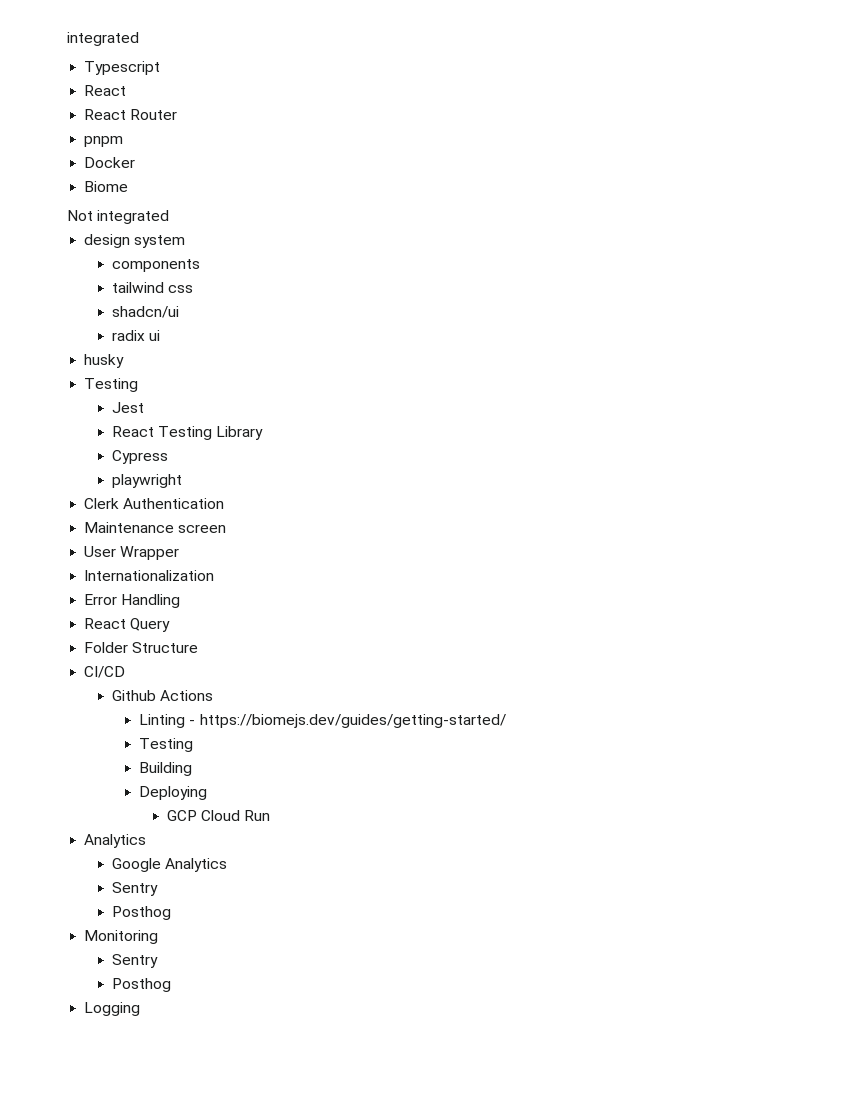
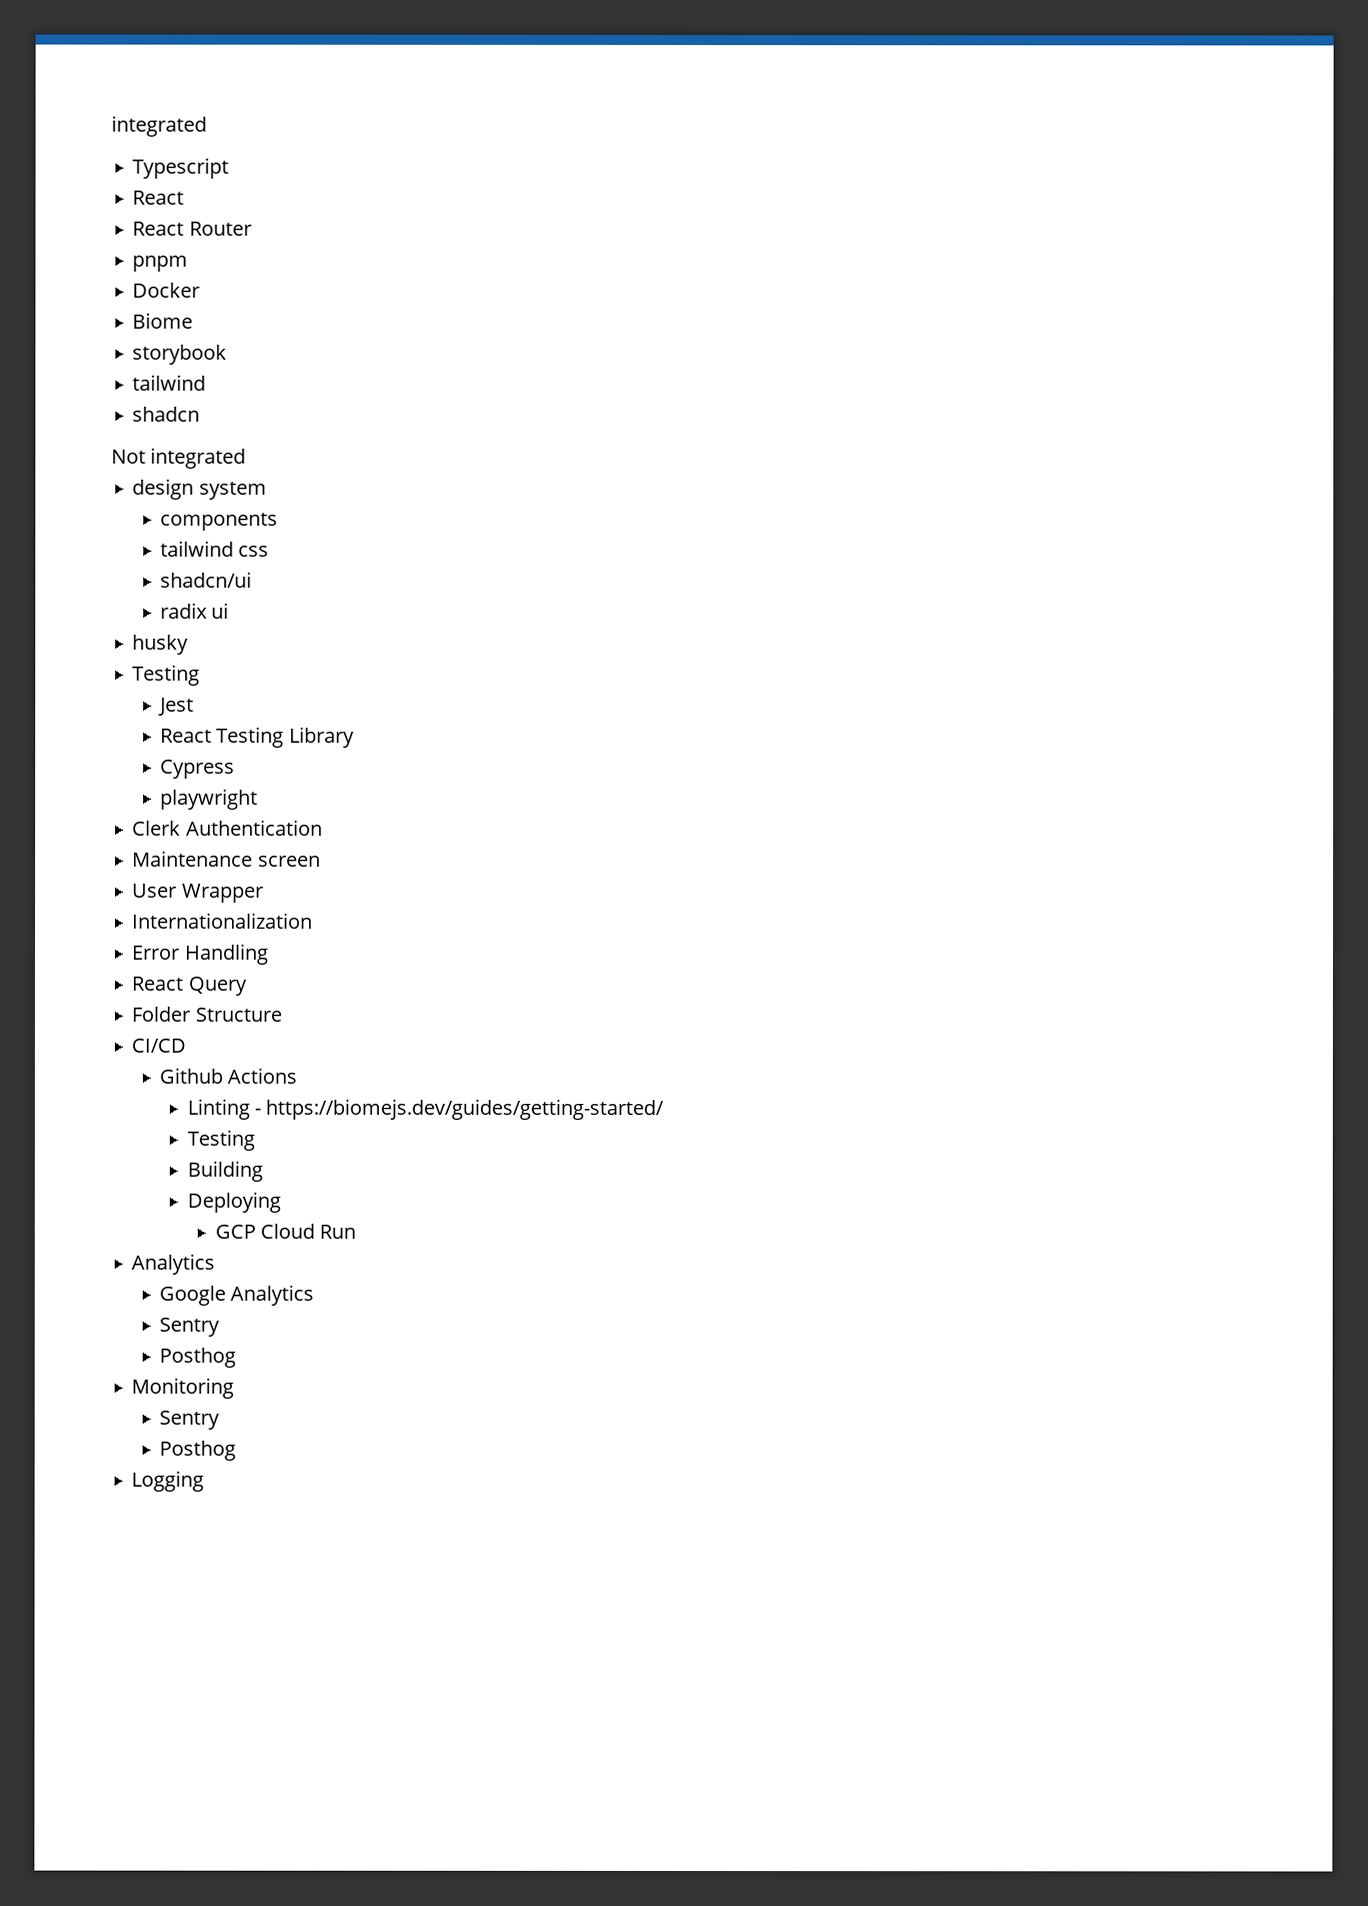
+ storybook
+ tailwind
+ shadcn

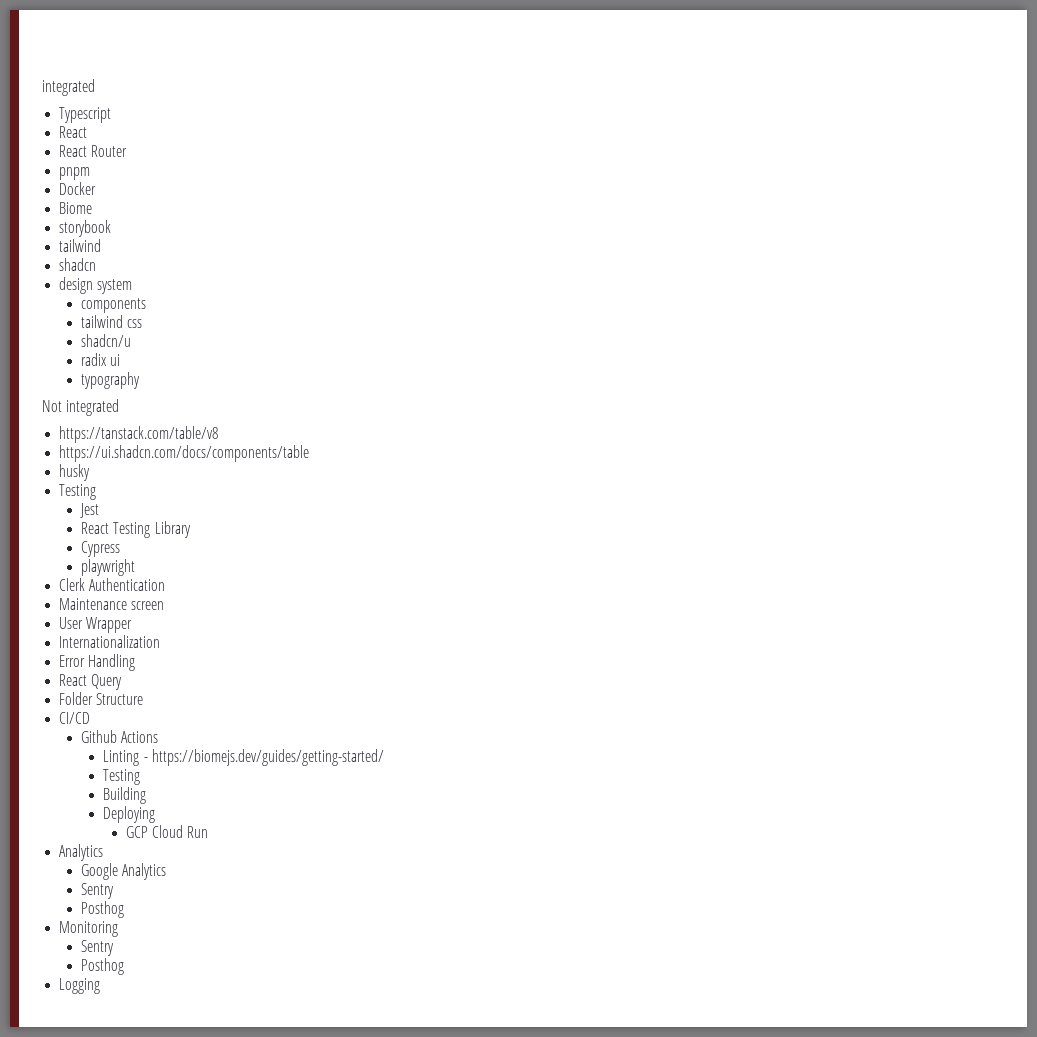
- Not integrated
- shadcn/ui
+ shadcn/u
+ typography
+ Not integrated
+ https://tanstack.com/table/v8
+ https://ui.shadcn.com/docs/components/table

